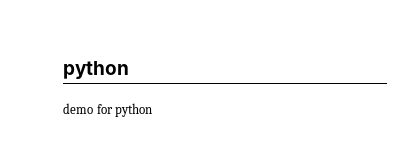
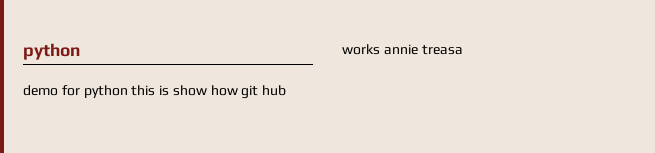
- demo for python
+ demo for python this is show how git hub works annie treasa

